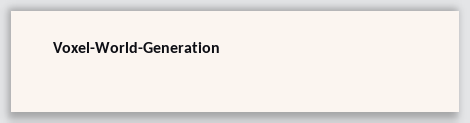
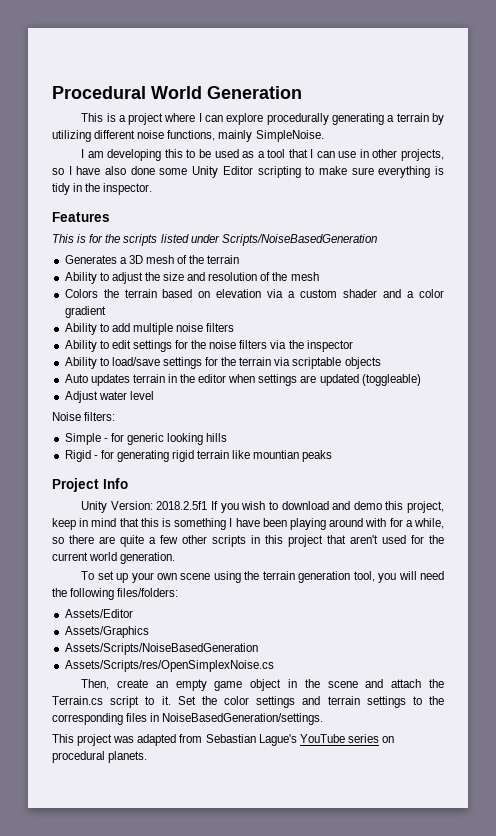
- Voxel-World-Generation
+ Procedural World Generation
+ This is a project where I can explore procedurally generating a terrain by utilizing different noise functions, mainly SimpleNoise.
+ I am developing this to be used as a tool that I can use in other projects, so I have also done some Unity Editor scripting to make sure everything is tidy in the inspector.
+ Features
+ This is for the scripts listed under Scripts/NoiseBasedGeneration
+ Generates a 3D mesh of the terrain
+ Ability to adjust the size and resolution of the mesh
+ Colors the terrain based on elevation via a custom shader and a color gradient
+ Ability to add multiple noise filters
+ Ability to edit settings for the noise filters via the inspector
+ Ability to load/save settings for the terrain via scriptable objects
+ Auto updates terrain in the editor when settings are updated (toggleable)
+ Adjust water level
+ Noise filters:
+ Simple - for generic looking hills
+ Rigid - for generating rigid terrain like mountian peaks
+ Project Info
+ Unity Version: 2018.2.5f1 If you wish to download and demo this project, keep in mind that this is something I have been playing around with for a while, so there are quite a few other scripts in this project that aren't used for the current world generation.
+ To set up your own scene using the terrain generation tool, you will need the following files/folders:
+ Assets/Editor
+ Assets/Graphics
+ Assets/Scripts/NoiseBasedGeneration
+ Assets/Scripts/res/OpenSimplexNoise.cs
+ Then, create an empty game object in the scene and attach the Terrain.cs script to it. Set the color settings and terrain settings to the corresponding files in NoiseBasedGeneration/settings.
+ This project was adapted from Sebastian Lague's YouTube series on procedural planets.

